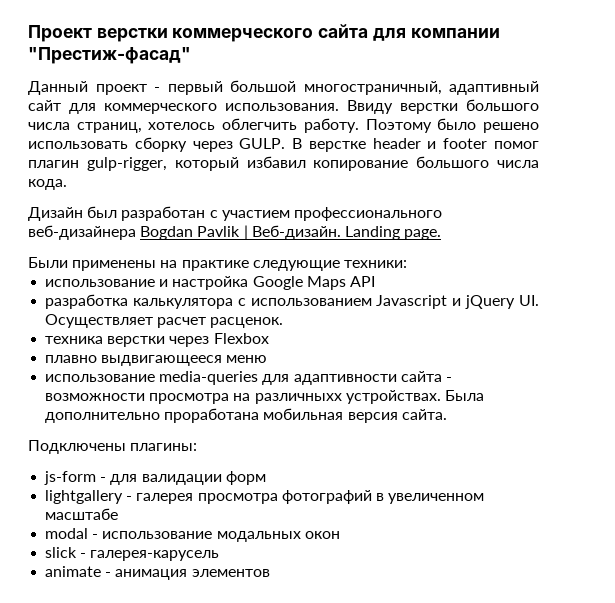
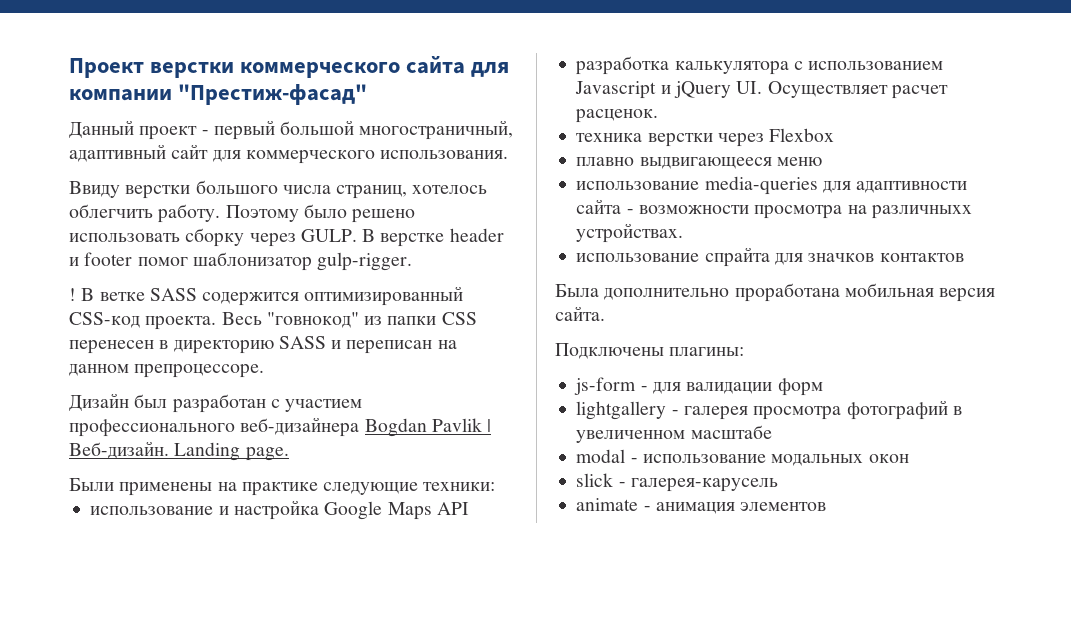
- Данный проект - первый большой многостраничный, адаптивный сайт для коммерческого использования. Ввиду верстки большого числа страниц, хотелось облегчить работу.
+ Данный проект - первый большой многостраничный, адаптивный сайт для коммерческого использования.
+ Ввиду верстки большого числа страниц, хотелось облегчить работу.
- В верстке header и footer помог плагин gulp-rigger, который избавил копирование большого числа кода.
+ В верстке header и footer помог шаблонизатор gulp-rigger.
+ ! В ветке SASS содержится оптимизированный CSS-код проекта. Весь "говнокод" из папки CSS перенесен в директорию SASS и переписан на данном препроцессоре.
- использование media-queries для адаптивности сайта - возможности просмотра на различныхх устройствах. Была дополнительно проработана мобильная версия сайта.
+ использование media-queries для адаптивности сайта - возможности просмотра на различныхх устройствах.
+ использование спрайта для значков контактов
+ Была дополнительно проработана мобильная версия сайта.

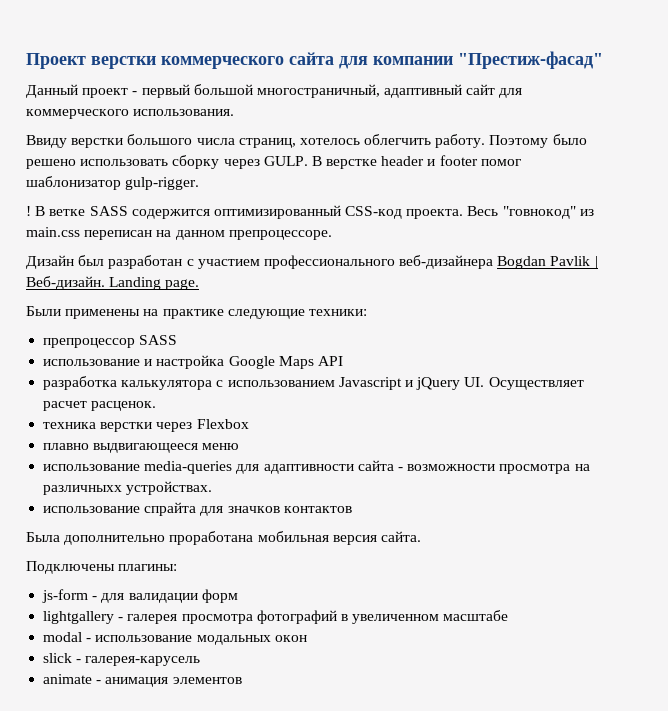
- Весь "говнокод" из папки CSS перенесен в директорию SASS и переписан на данном препроцессоре.
+ Весь "говнокод" из main.css переписан на данном препроцессоре.
+ препроцессор SASS

